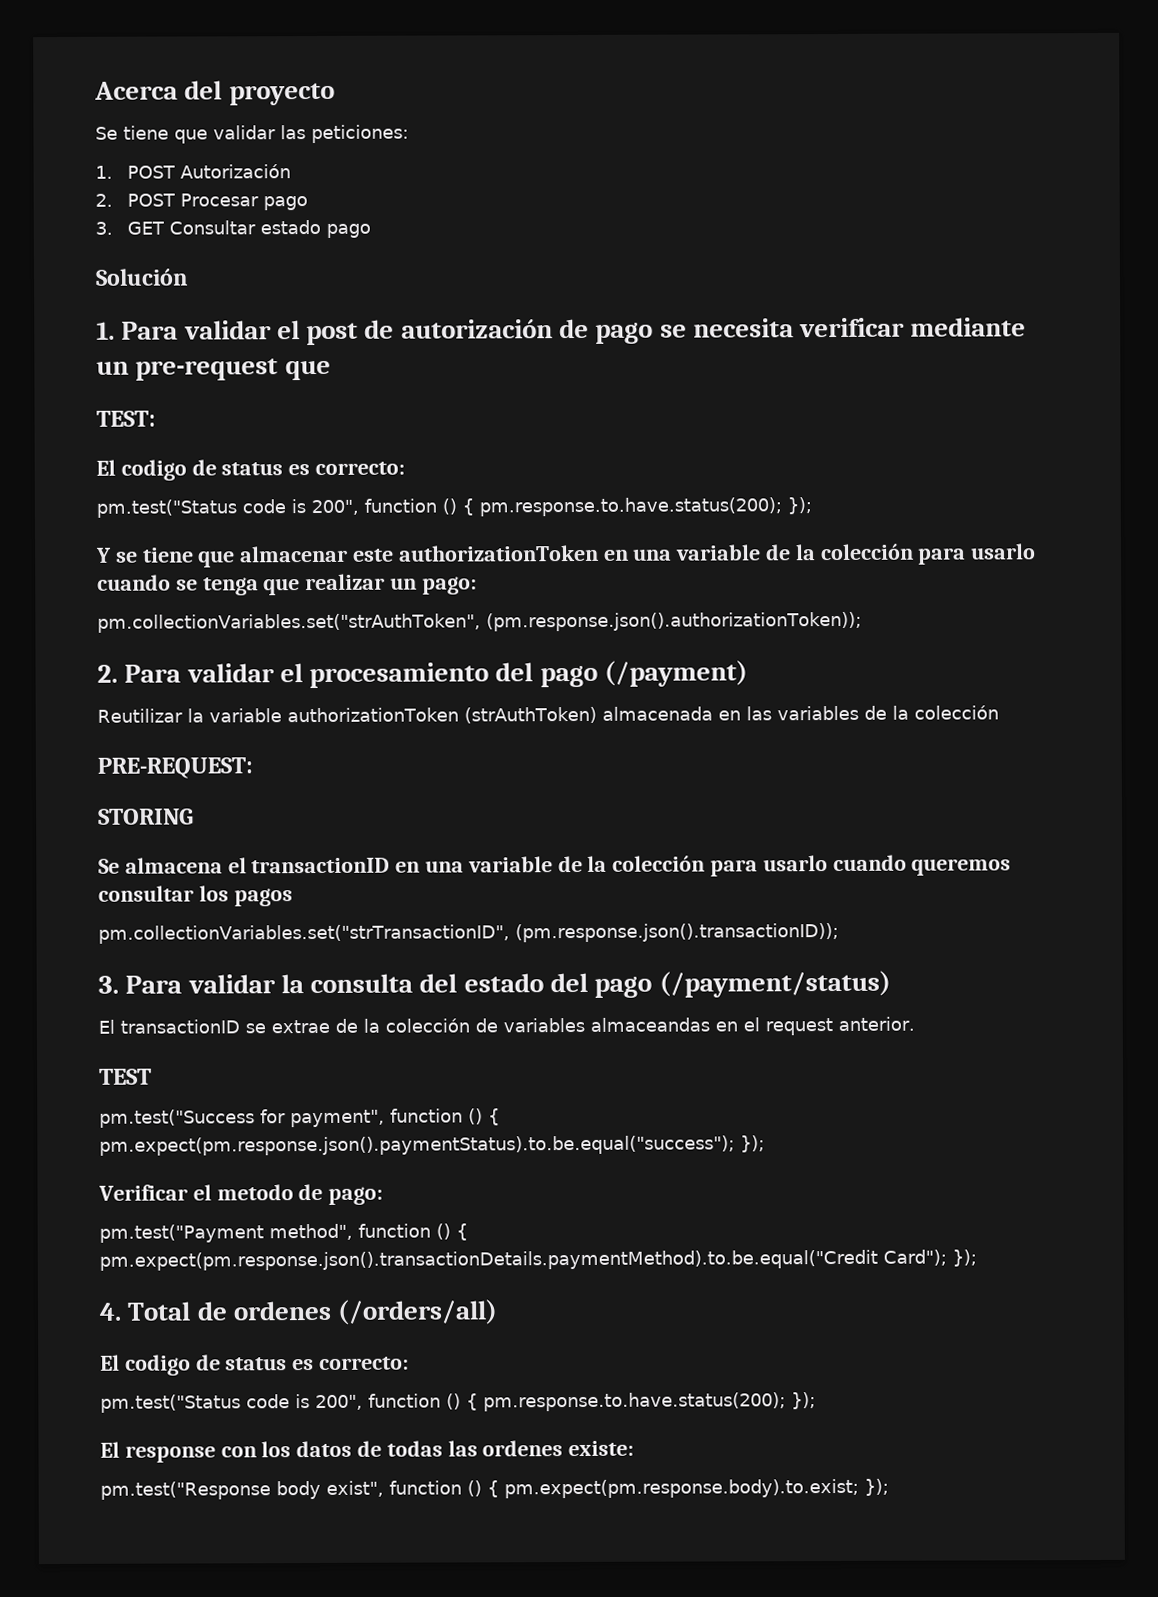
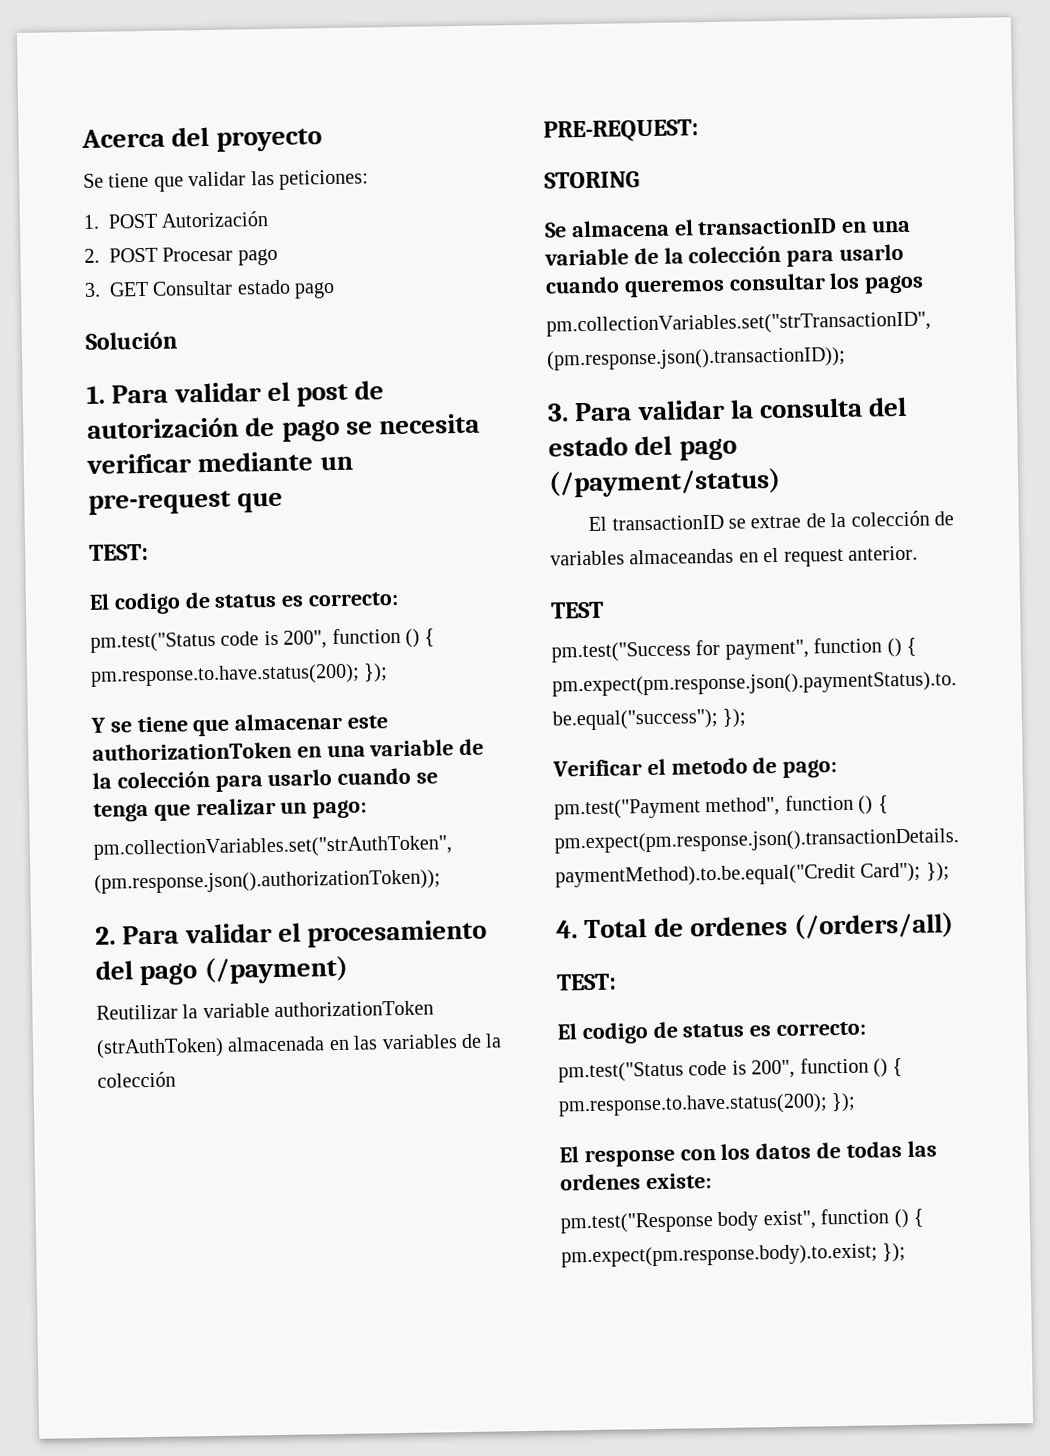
  4. Total de ordenes (/orders/all)
+ TEST:

